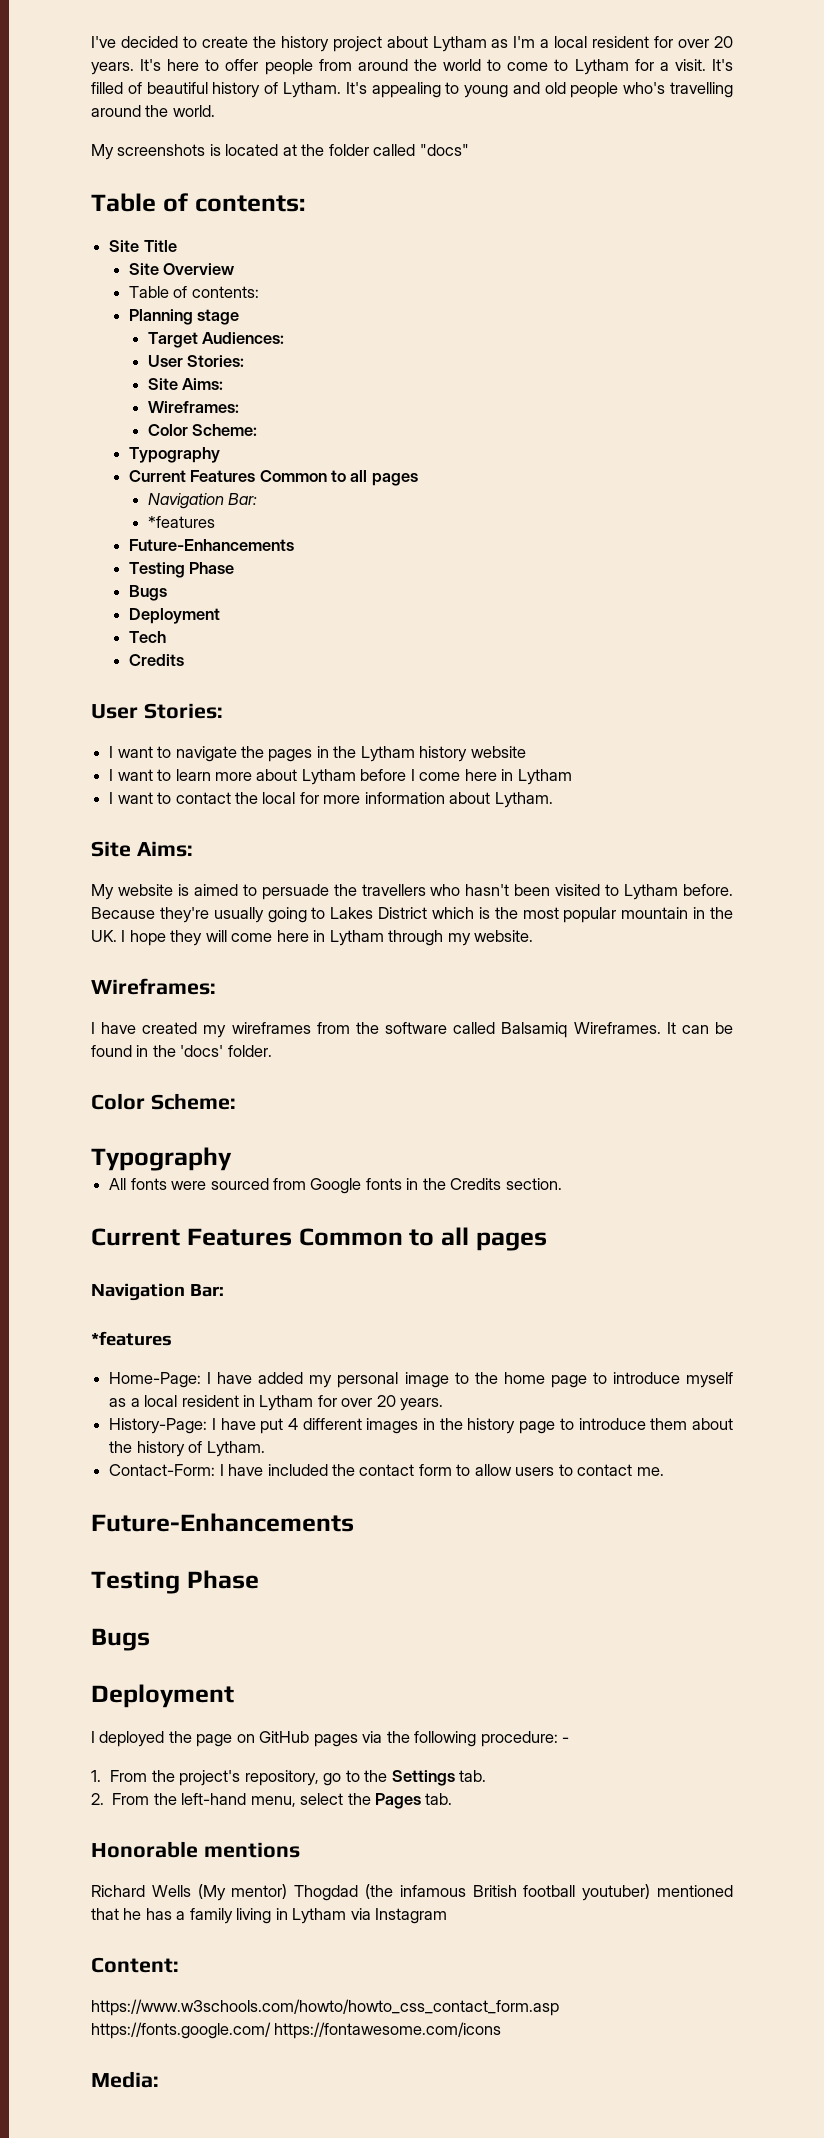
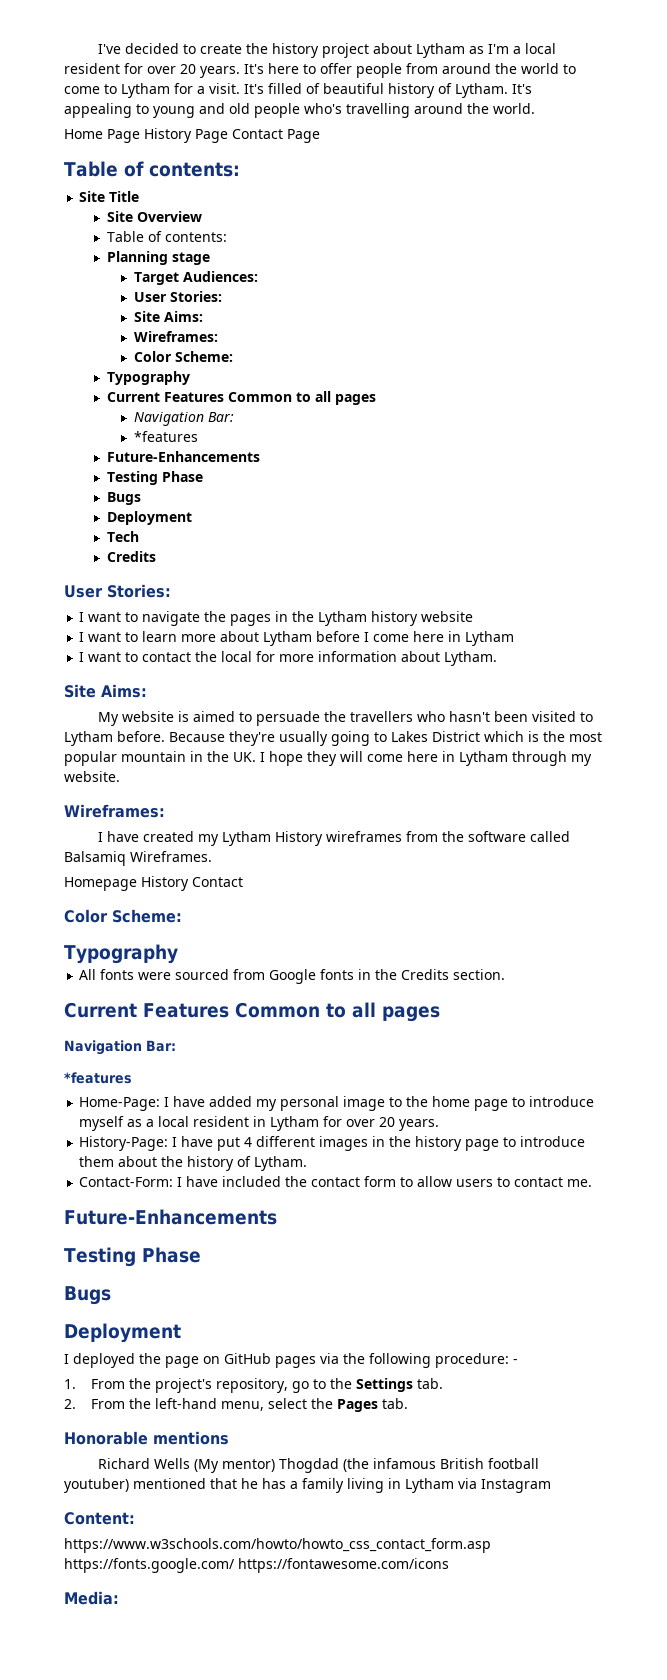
- My screenshots is located at the folder called "docs"
+ Home Page History Page Contact Page
- I have created my wireframes from the software called Balsamiq Wireframes. It can be found in the 'docs' folder.
+ I have created my Lytham History wireframes from the software called Balsamiq Wireframes.
+ Homepage History Contact

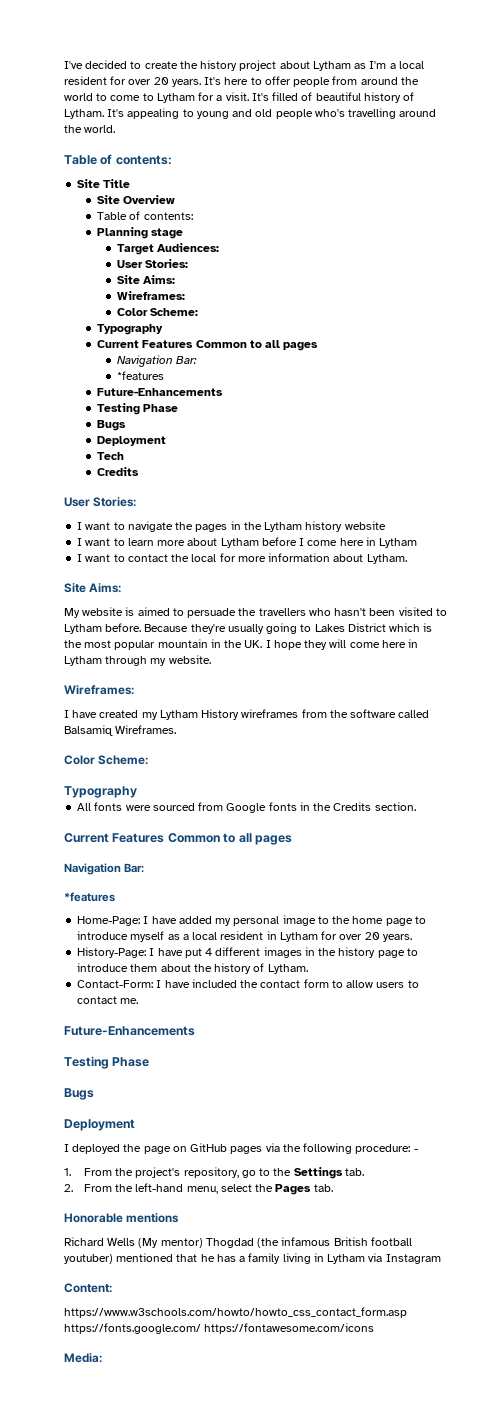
- Home Page History Page Contact Page
- Homepage History Contact

